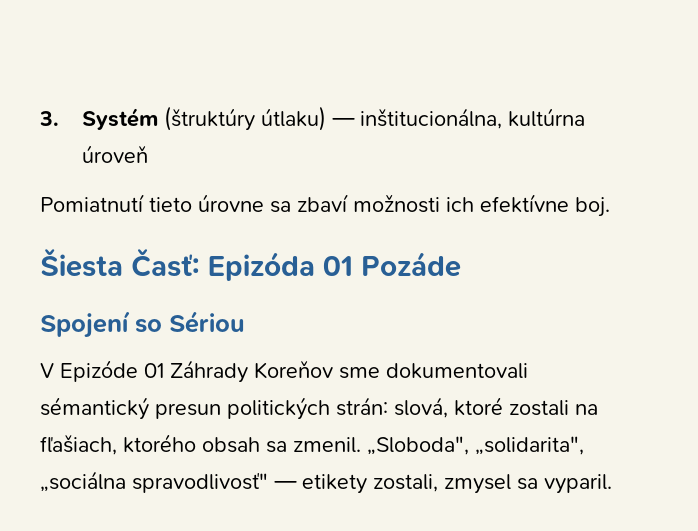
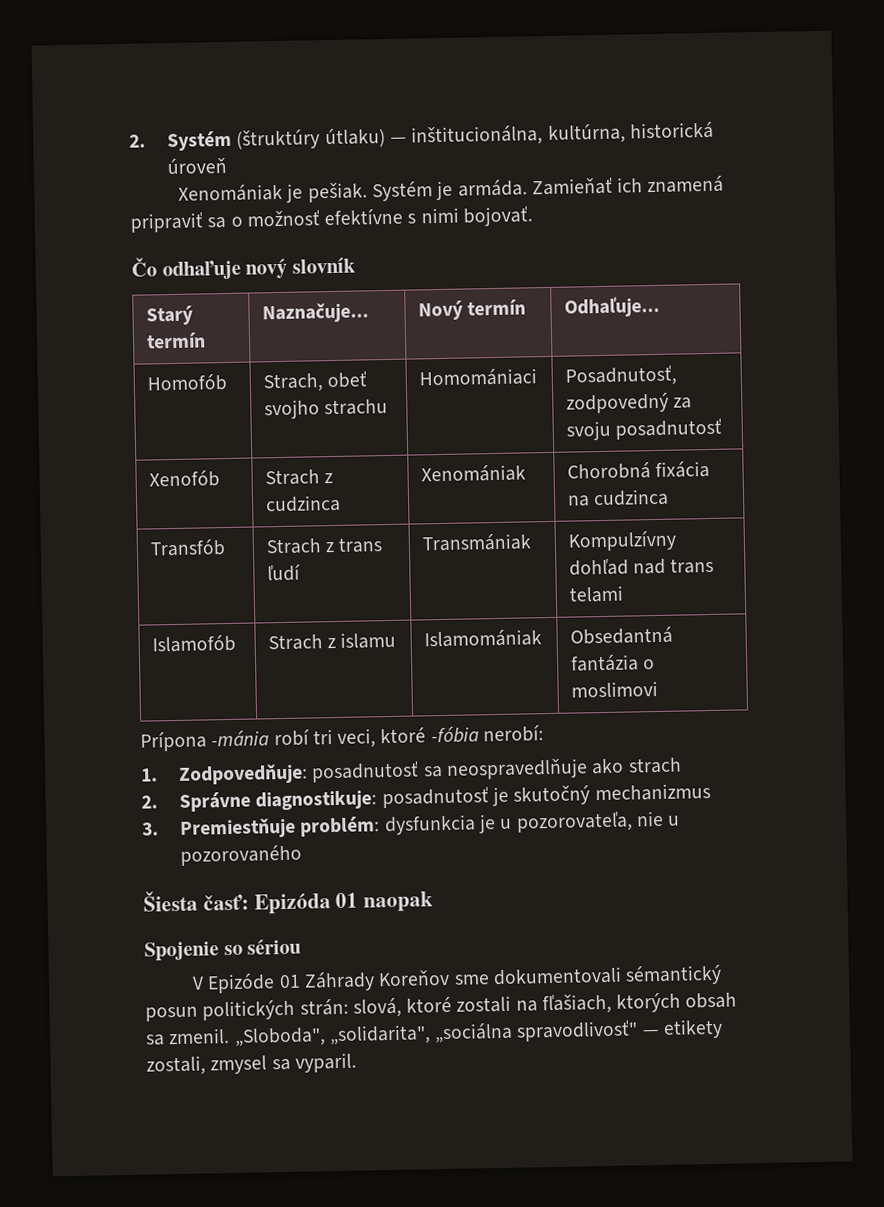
- 3. Systém (štruktúry útlaku) — inštitucionálna, kultúrna úroveň
+ 2. Systém (štruktúry útlaku) — inštitucionálna, kultúrna, historická úroveň
- Pomiatnutí tieto úrovne sa zbaví možnosti ich efektívne boj.
+ Xenomániak je pešiak. Systém je armáda. Zamieňať ich znamená pripraviť sa o možnosť efektívne s nimi bojovať.
+ Čo odhaľuje nový slovník
+ Starý termín | Naznačuje... | Nový termín | Odhaľuje...
+ Homofób | Strach, obeť svojho strachu | Homomániaci | Posadnutosť, zodpovedný za svoju posadnutosť
+ Xenofób | Strach z cudzinca | Xenomániak | Chorobná fixácia na cudzinca
+ Transfób | Strach z trans ľudí | Transmániak | Kompulzívny dohľad nad trans telami
+ Islamofób | Strach z islamu | Islamomániak | Obsedantná fantázia o moslimovi
+ Prípona -mánia robí tri veci, ktoré -fóbia nerobí:
+ 1. Zodpovedňuje: posadnutosť sa neospravedlňuje ako strach
+ 2. Správne diagnostikuje: posadnutosť je skutočný mechanizmus
+ 3. Premiestňuje problém: dysfunkcia je u pozorovateľa, nie u pozorovaného
- Šiesta Časť: Epizóda 01 Pozáde
- Spojení so Sériou
+ Šiesta časť: Epizóda 01 naopak
+ Spojenie so sériou
- V Epizóde 01 Záhrady Koreňov sme dokumentovali sémantický presun politických strán: slová, ktoré zostali na fľašiach, ktorého obsah sa zmenil.
+ V Epizóde 01 Záhrady Koreňov sme dokumentovali sémantický posun politických strán: slová, ktoré zostali na fľašiach, ktorých obsah sa zmenil.

